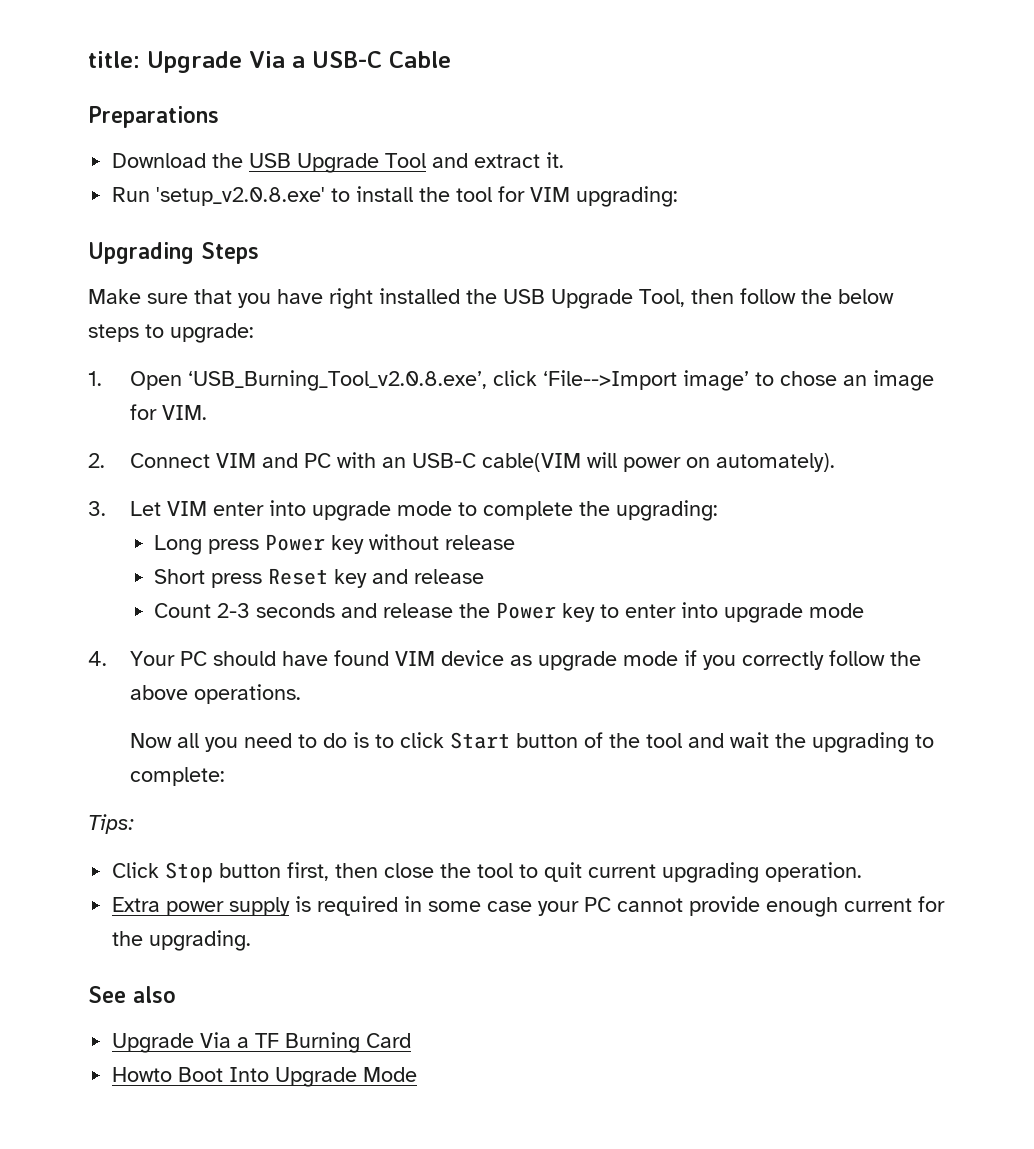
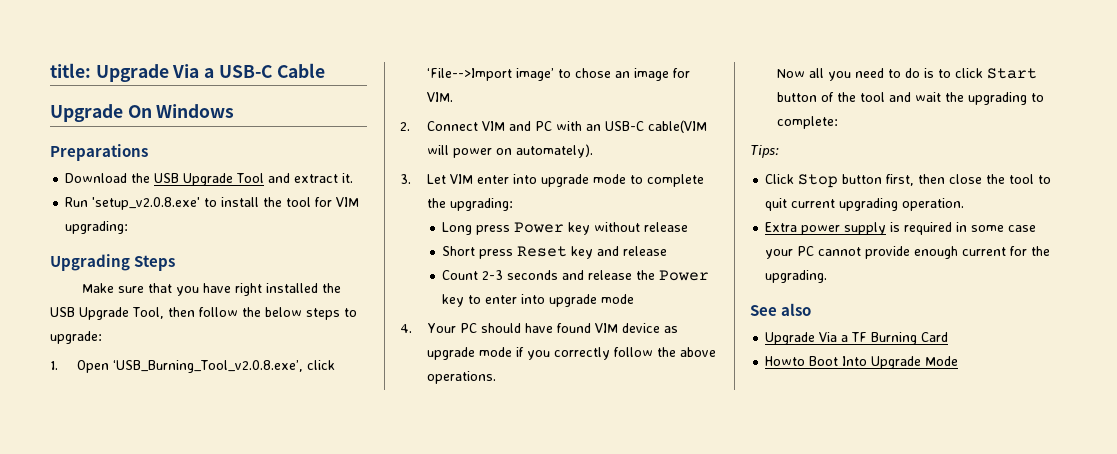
+ Upgrade On Windows

